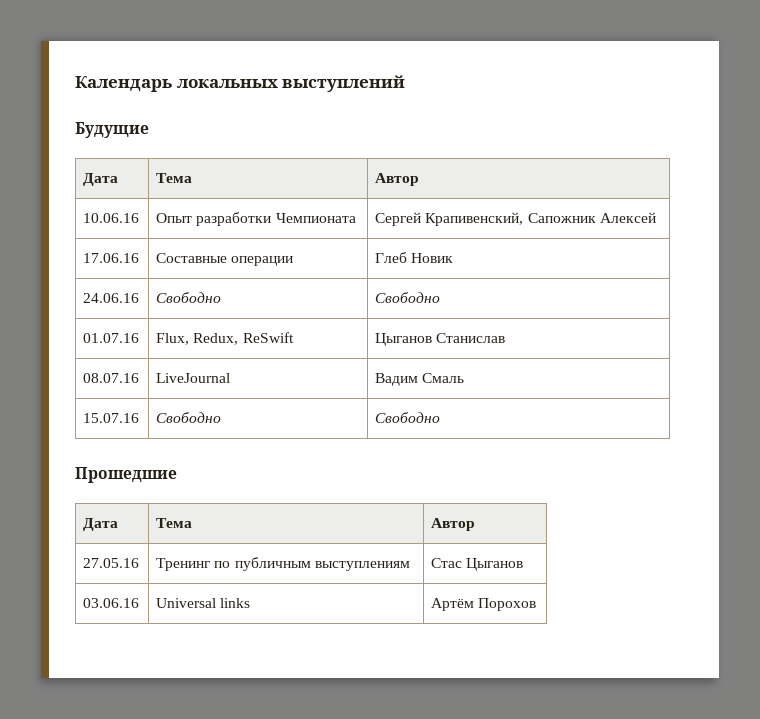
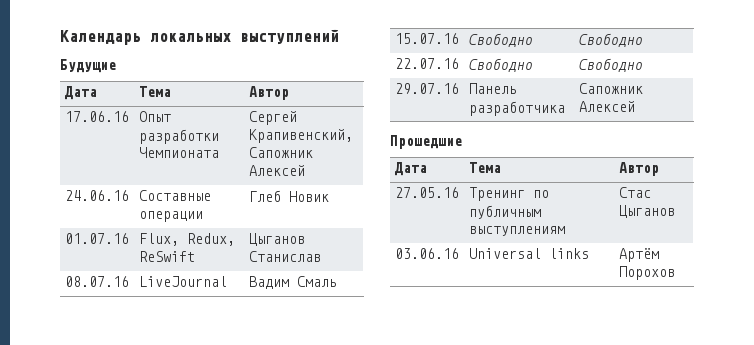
- 10.06.16 | Опыт разработки Чемпионата | Сергей Крапивенский, Сапожник Алексей
+ 17.06.16 | Опыт разработки Чемпионата | Сергей Крапивенский, Сапожник Алексей
- 17.06.16 | Составные операции | Глеб Новик
+ 24.06.16 | Составные операции | Глеб Новик
- 24.06.16 | Свободно | Свободно
+ 22.07.16 | Свободно | Свободно
+ 29.07.16 | Панель разработчика | Сапожник Алексей

